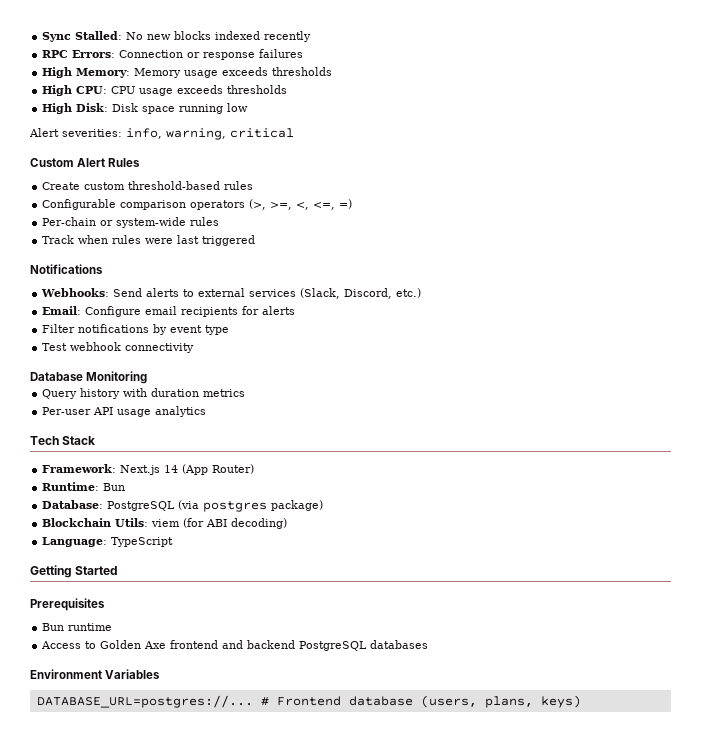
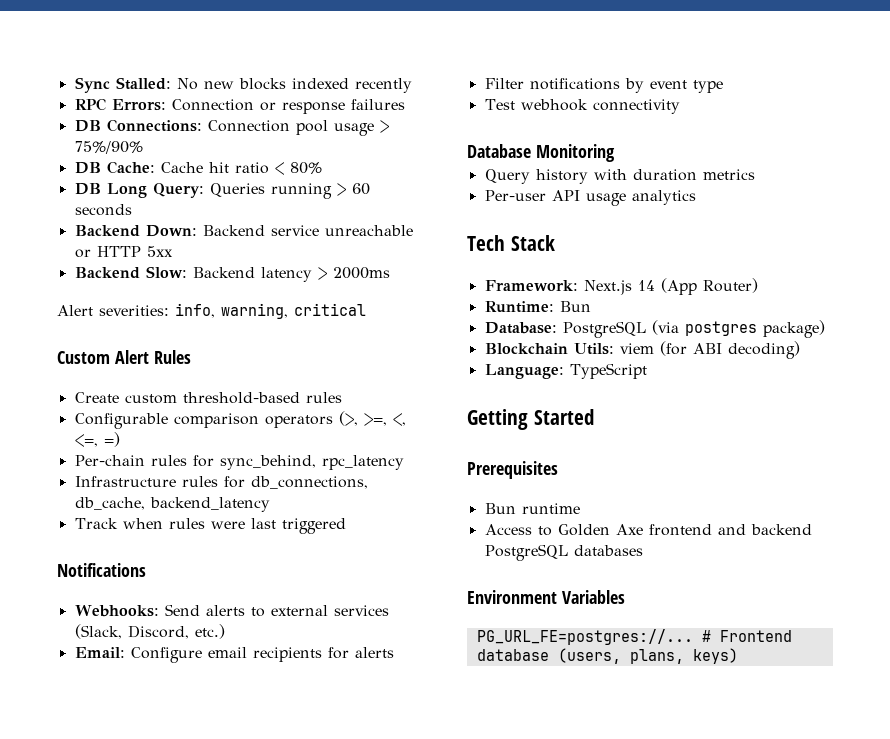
- High Memory: Memory usage exceeds thresholds
- High CPU: CPU usage exceeds thresholds
- High Disk: Disk space running low
+ DB Connections: Connection pool usage > 75%/90%
+ DB Cache: Cache hit ratio < 80%
+ DB Long Query: Queries running > 60 seconds
+ Backend Down: Backend service unreachable or HTTP 5xx
+ Backend Slow: Backend latency > 2000ms
- Per-chain or system-wide rules
+ Per-chain rules for sync_behind, rpc_latency
+ Infrastructure rules for db_connections, db_cache, backend_latency
- DATABASE_URL=postgres://...
+ PG_URL_FE=postgres://...

